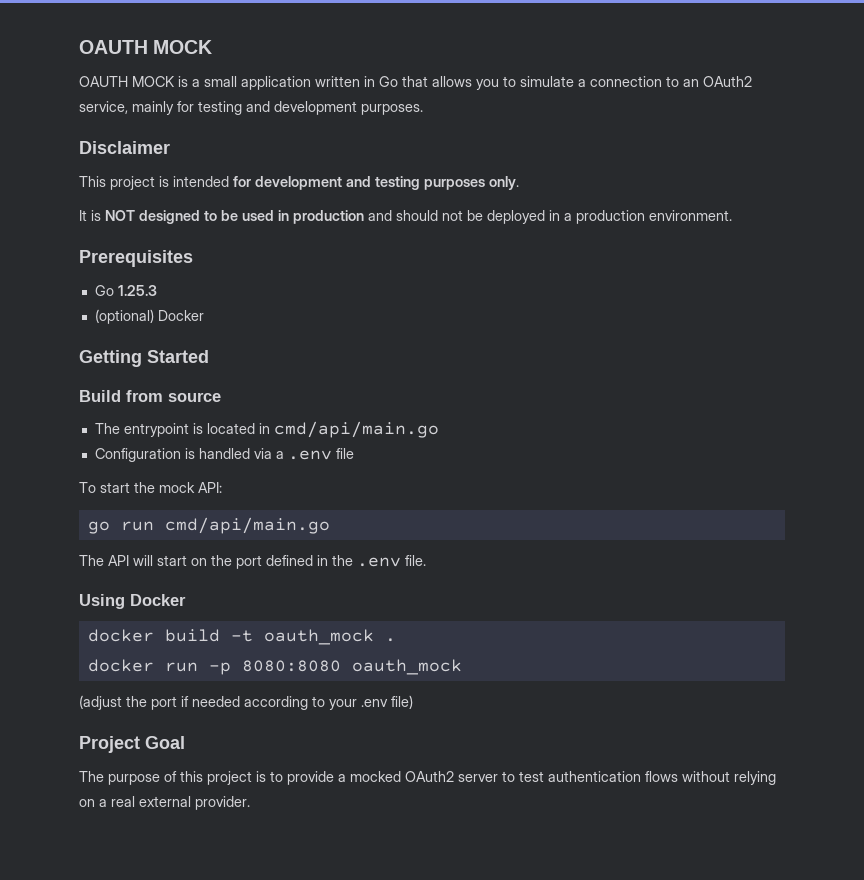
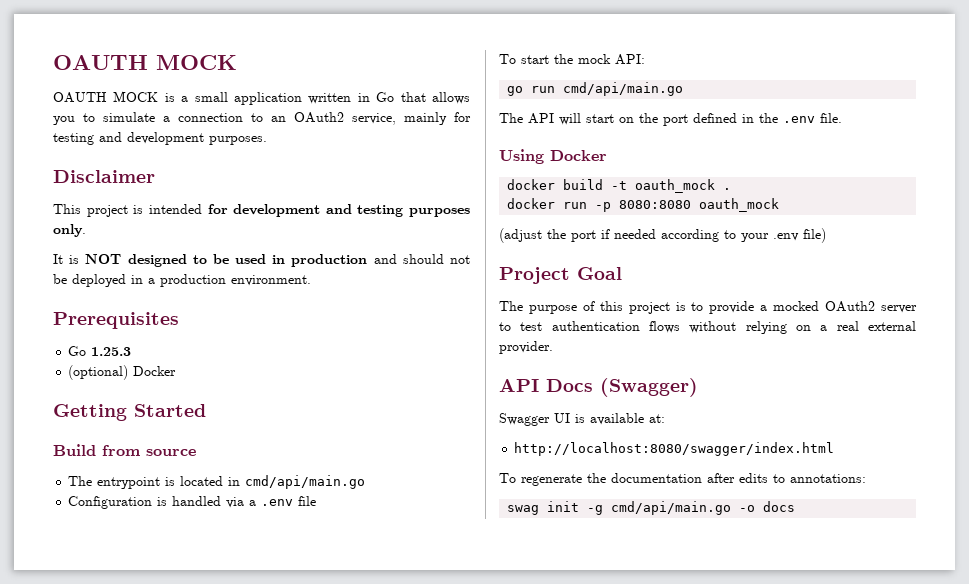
+ API Docs (Swagger)
+ Swagger UI is available at:
+ http://localhost:8080/swagger/index.html
+ To regenerate the documentation after edits to annotations:
+ swag init -g cmd/api/main.go -o docs

